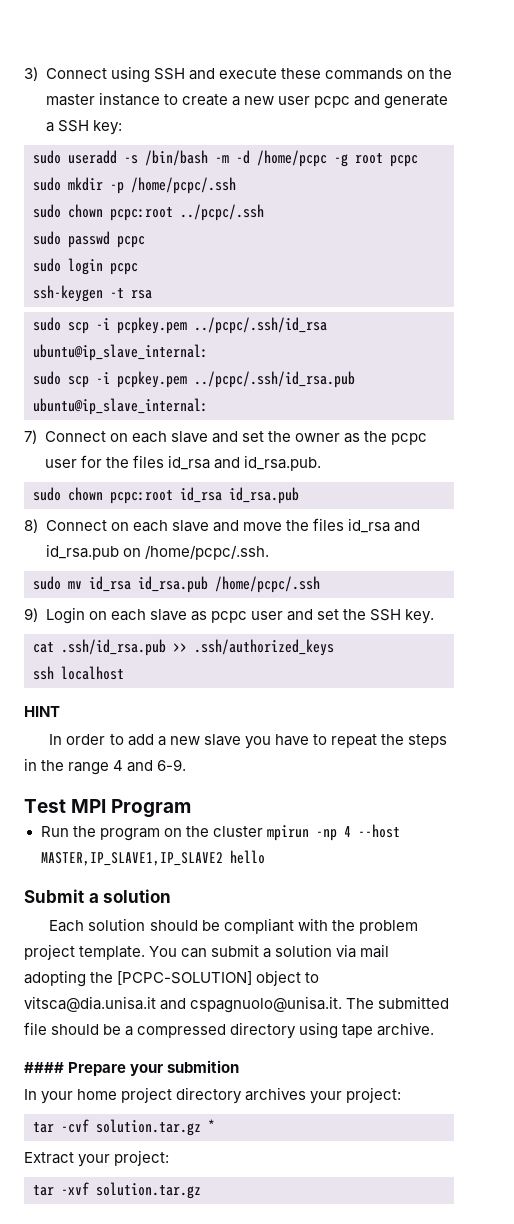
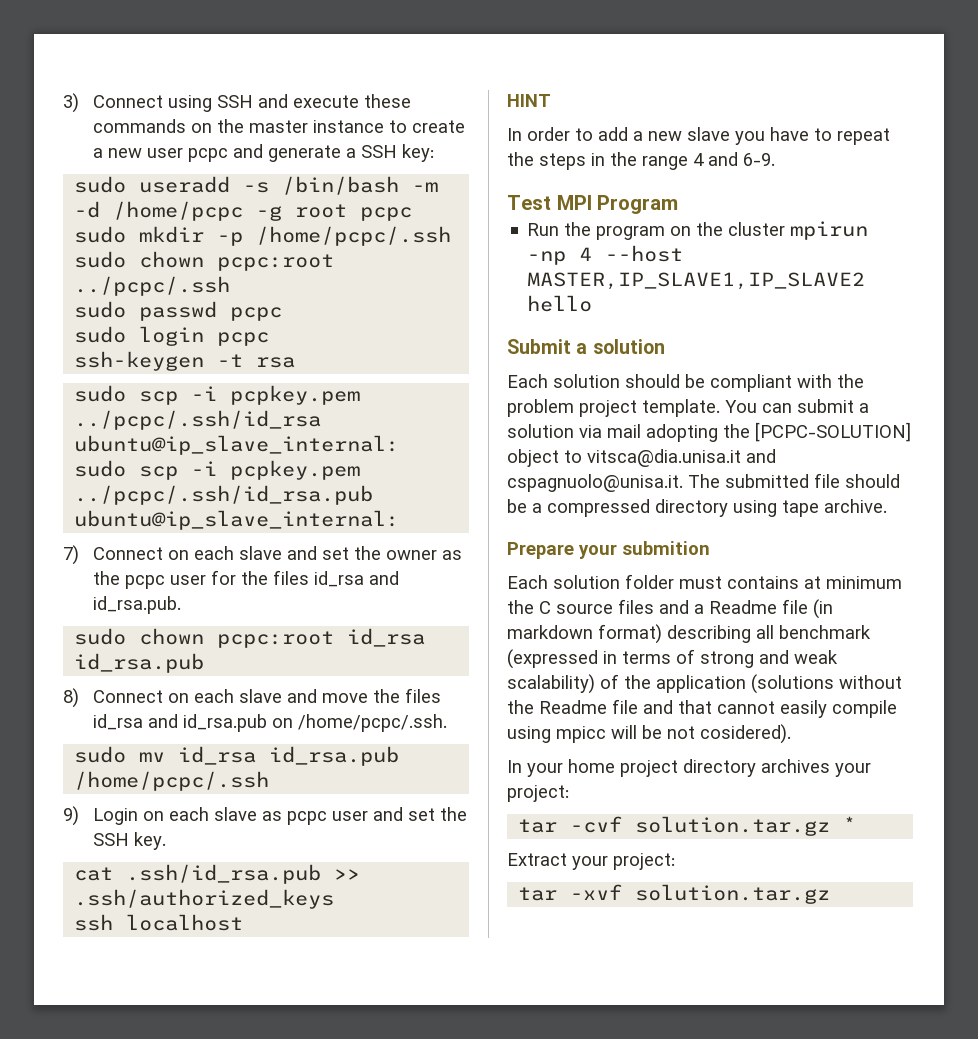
- #### Prepare your submition
+ Prepare your submition
+ Each solution folder must contains at minimum the C source files and a Readme file (in markdown format) describing all benchmark (expressed in terms of strong and weak scalability) of the application (solutions without the Readme file and that cannot easily compile using mpicc will be not cosidered).

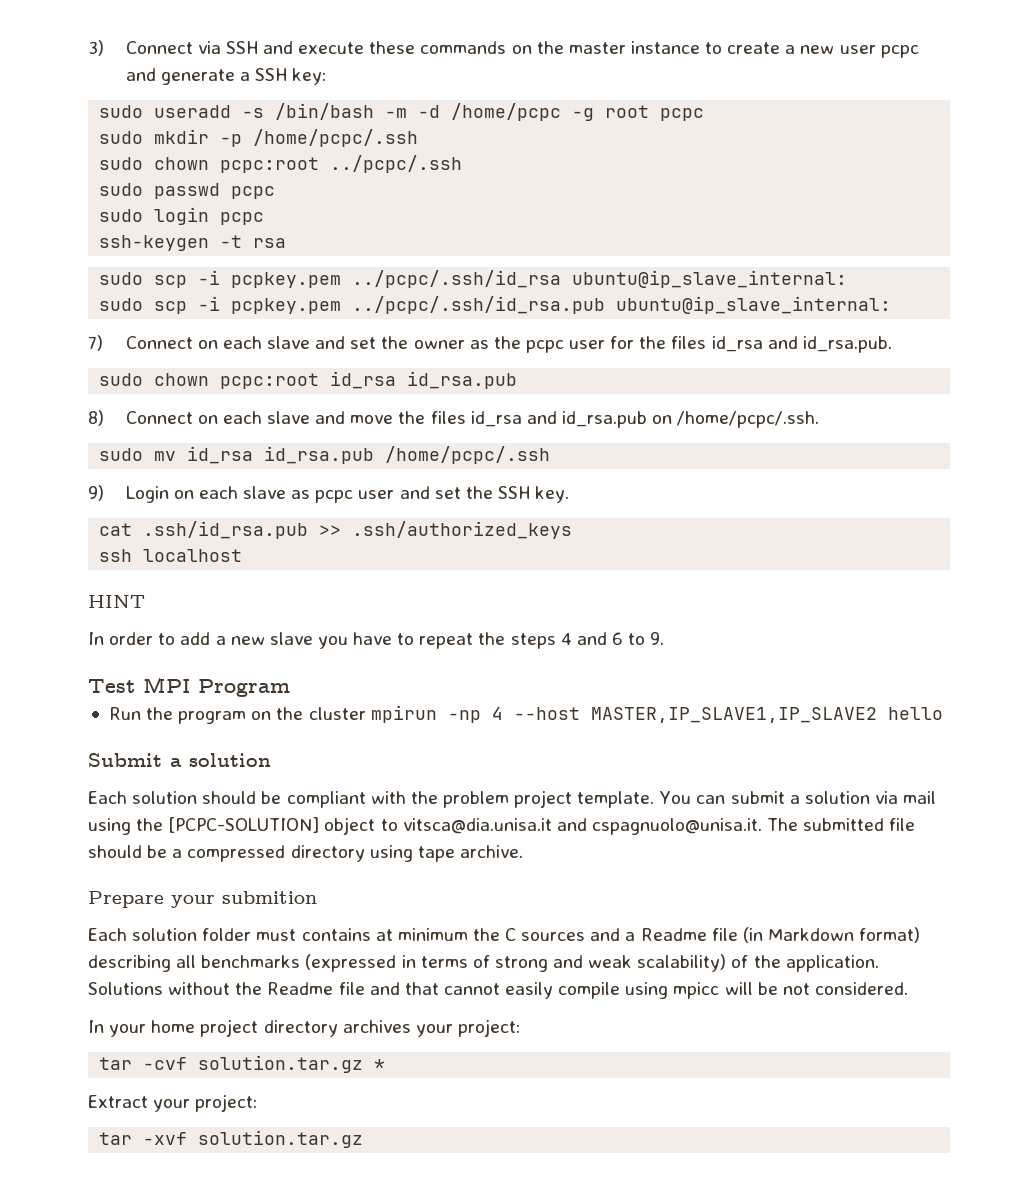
- 3) Connect using SSH and execute these commands on the master instance to create a new user pcpc and generate a SSH key:
+ 3) Connect via SSH and execute these commands on the master instance to create a new user pcpc and generate a SSH key:
- In order to add a new slave you have to repeat the steps in the range 4 and 6-9.
+ In order to add a new slave you have to repeat the steps 4 and 6 to 9.
- You can submit a solution via mail adopting the [PCPC-SOLUTION] object to vitsca@dia.unisa.it and cspagnuolo@unisa.it. The submitted file should be a compressed directory using tape archive.
+ You can submit a solution via mail using the [PCPC-SOLUTION] object to vitsca@dia.unisa.it and cspagnuolo@unisa.it. The submitted file should be a compressed directory using tape archive.
- Each solution folder must contains at minimum the C source files and a Readme file (in markdown format) describing all benchmark (expressed in terms of strong and weak scalability) of the application (solutions without the Readme file and that cannot easily compile using mpicc will be not cosidered).
+ Each solution folder must contains at minimum the C sources and a Readme file (in Markdown format) describing all benchmarks (expressed in terms of strong and weak scalability) of the application. Solutions without the Readme file and that cannot easily compile using mpicc will be not considered.

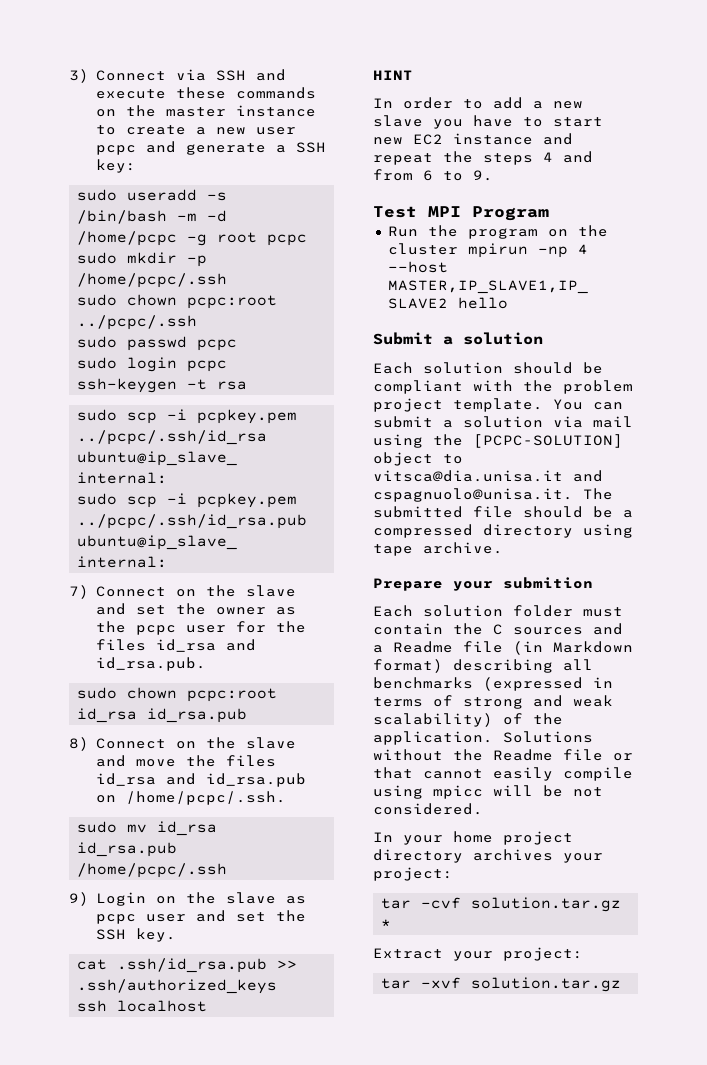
- 7) Connect on each slave and set the owner as the pcpc user for the files id_rsa and id_rsa.pub.
+ 7) Connect on the slave and set the owner as the pcpc user for the files id_rsa and id_rsa.pub.
- 8) Connect on each slave and move the files id_rsa and id_rsa.pub on /home/pcpc/.ssh.
+ 8) Connect on the slave and move the files id_rsa and id_rsa.pub on /home/pcpc/.ssh.
- 9) Login on each slave as pcpc user and set the SSH key.
+ 9) Login on the slave as pcpc user and set the SSH key.
- In order to add a new slave you have to repeat the steps 4 and 6 to 9.
+ In order to add a new slave you have to start new EC2 instance and repeat the steps 4 and from 6 to 9.
- Each solution folder must contains at minimum the C sources and a Readme file (in Markdown format) describing all benchmarks (expressed in terms of strong and weak scalability) of the application.
+ Each solution folder must contain the C sources and a Readme file (in Markdown format) describing all benchmarks (expressed in terms of strong and weak scalability) of the application.
- Solutions without the Readme file and that cannot easily compile using mpicc will be not considered.
+ Solutions without the Readme file or that cannot easily compile using mpicc will be not considered.

